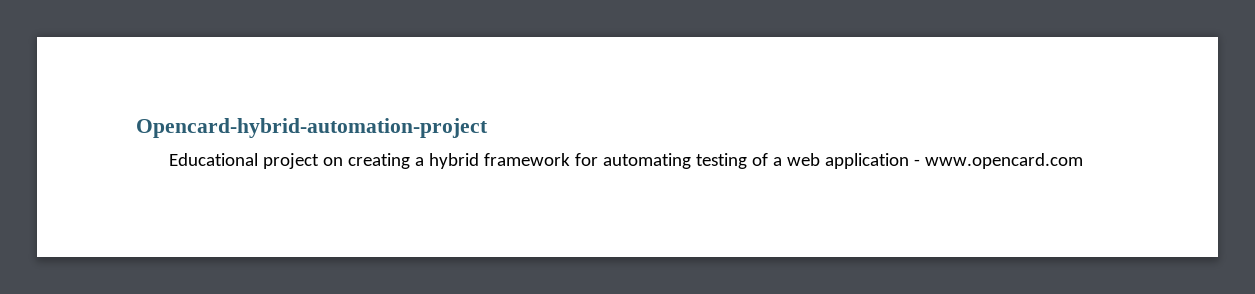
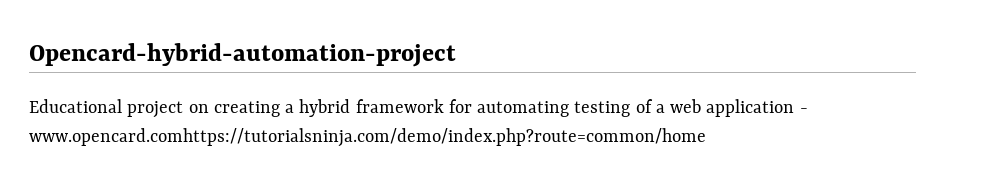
- Educational project on creating a hybrid framework for automating testing of a web application - www.opencard.com
+ Educational project on creating a hybrid framework for automating testing of a web application - www.opencard.comhttps://tutorialsninja.com/demo/index.php?route=common/home

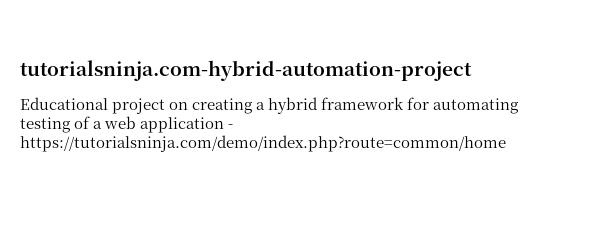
- Opencard-hybrid-automation-project
+ tutorialsninja.com-hybrid-automation-project
- Educational project on creating a hybrid framework for automating testing of a web application - www.opencard.comhttps://tutorialsninja.com/demo/index.php?route=common/home
+ Educational project on creating a hybrid framework for automating testing of a web application - https://tutorialsninja.com/demo/index.php?route=common/home

